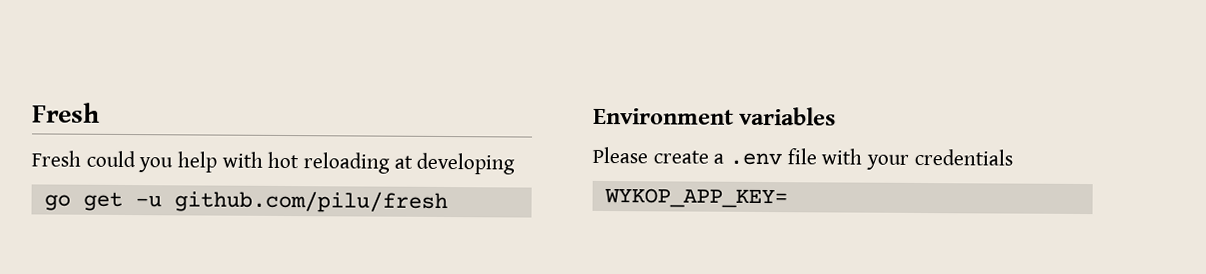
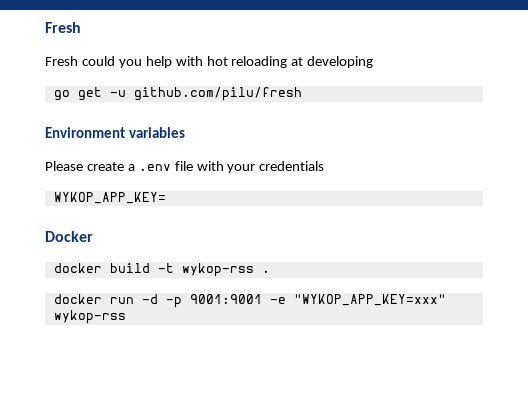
+ Docker
+ docker build -t wykop-rss .
+ docker run -d -p 9001:9001 -e "WYKOP_APP_KEY=xxx" wykop-rss

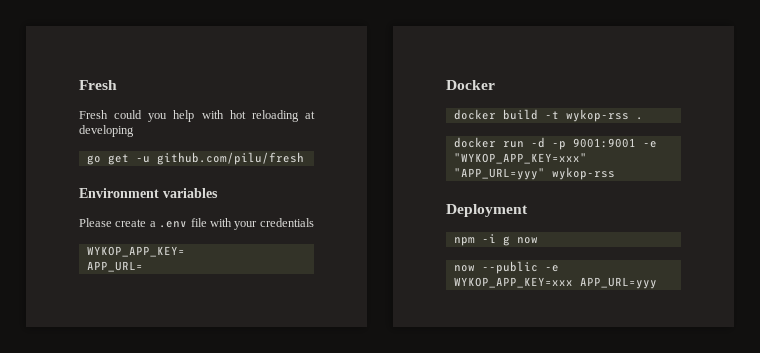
+ APP_URL=
- docker run -d -p 9001:9001 -e "WYKOP_APP_KEY=xxx" wykop-rss
+ docker run -d -p 9001:9001 -e "WYKOP_APP_KEY=xxx" "APP_URL=yyy" wykop-rss
+ Deployment
+ npm -i g now
+ now --public -e WYKOP_APP_KEY=xxx APP_URL=yyy

